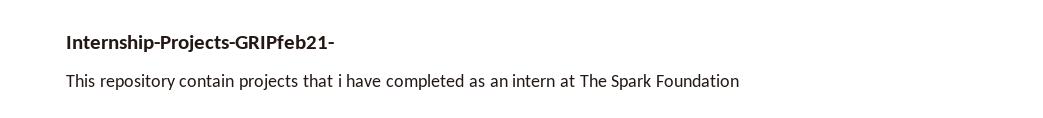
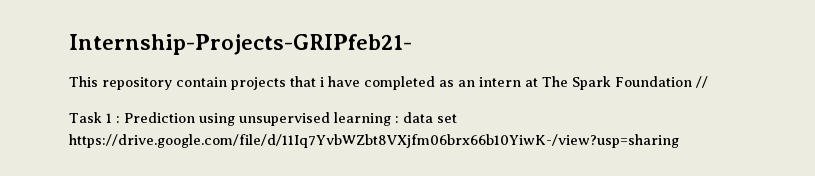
- This repository contain projects that i have completed as an intern at The Spark Foundation
+ This repository contain projects that i have completed as an intern at The Spark Foundation //
+ Task 1 : Prediction using unsupervised learning : data set https://drive.google.com/file/d/11Iq7YvbWZbt8VXjfm06brx66b10YiwK-/view?usp=sharing

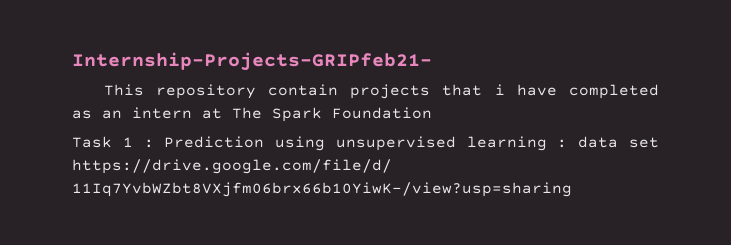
- This repository contain projects that i have completed as an intern at The Spark Foundation //
+ This repository contain projects that i have completed as an intern at The Spark Foundation

